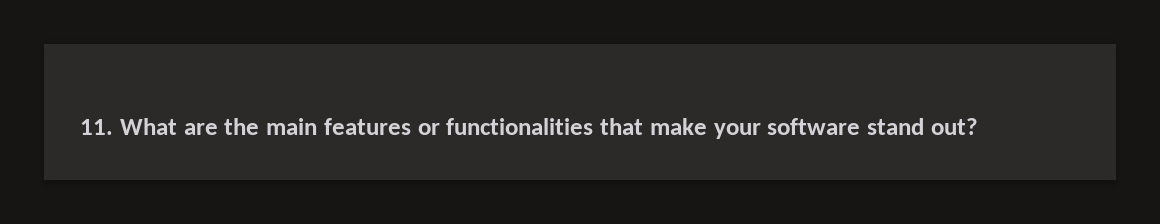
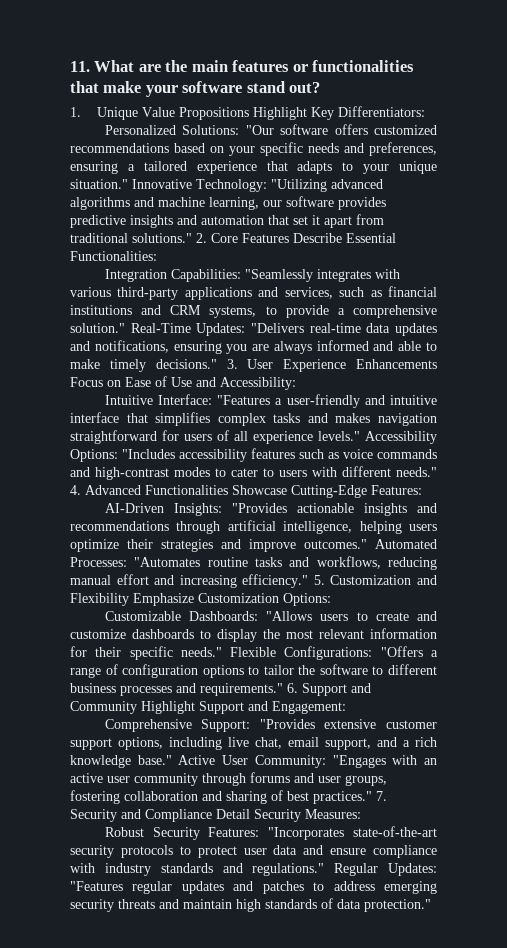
+ 1. Unique Value Propositions Highlight Key Differentiators:
+ Personalized Solutions: "Our software offers customized recommendations based on your specific needs and preferences, ensuring a tailored experience that adapts to your unique situation." Innovative Technology: "Utilizing advanced algorithms and machine learning, our software provides predictive insights and automation that set it apart from traditional solutions." 2. Core Features Describe Essential Functionalities:
+ Integration Capabilities: "Seamlessly integrates with various third-party applications and services, such as financial institutions and CRM systems, to provide a comprehensive solution." Real-Time Updates: "Delivers real-time data updates and notifications, ensuring you are always informed and able to make timely decisions." 3. User Experience Enhancements Focus on Ease of Use and Accessibility:
+ Intuitive Interface: "Features a user-friendly and intuitive interface that simplifies complex tasks and makes navigation straightforward for users of all experience levels." Accessibility Options: "Includes accessibility features such as voice commands and high-contrast modes to cater to users with different needs." 4. Advanced Functionalities Showcase Cutting-Edge Features:
+ AI-Driven Insights: "Provides actionable insights and recommendations through artificial intelligence, helping users optimize their strategies and improve outcomes." Automated Processes: "Automates routine tasks and workflows, reducing manual effort and increasing efficiency." 5. Customization and Flexibility Emphasize Customization Options:
+ Customizable Dashboards: "Allows users to create and customize dashboards to display the most relevant information for their specific needs." Flexible Configurations: "Offers a range of configuration options to tailor the software to different business processes and requirements." 6. Support and Community Highlight Support and Engagement:
+ Comprehensive Support: "Provides extensive customer support options, including live chat, email support, and a rich knowledge base." Active User Community: "Engages with an active user community through forums and user groups, fostering collaboration and sharing of best practices." 7. Security and Compliance Detail Security Measures:
+ Robust Security Features: "Incorporates state-of-the-art security protocols to protect user data and ensure compliance with industry standards and regulations." Regular Updates: "Features regular updates and patches to address emerging security threats and maintain high standards of data protection."

